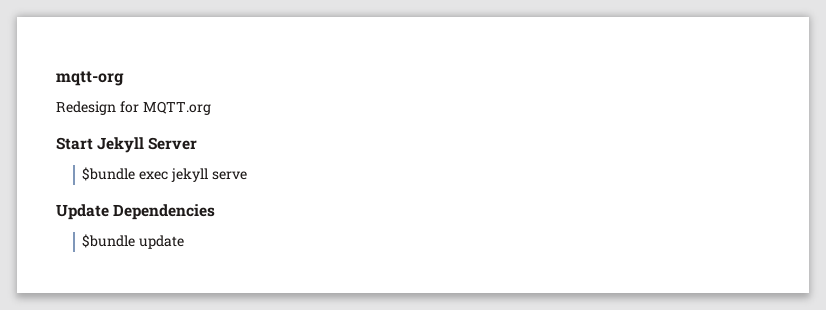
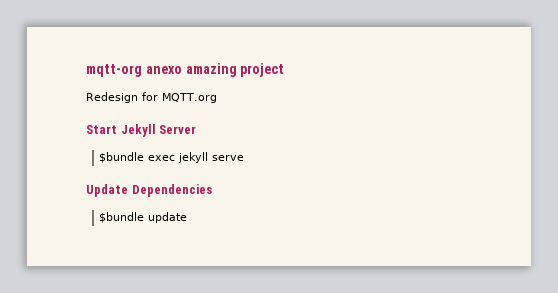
- mqtt-org
+ mqtt-org anexo amazing project

